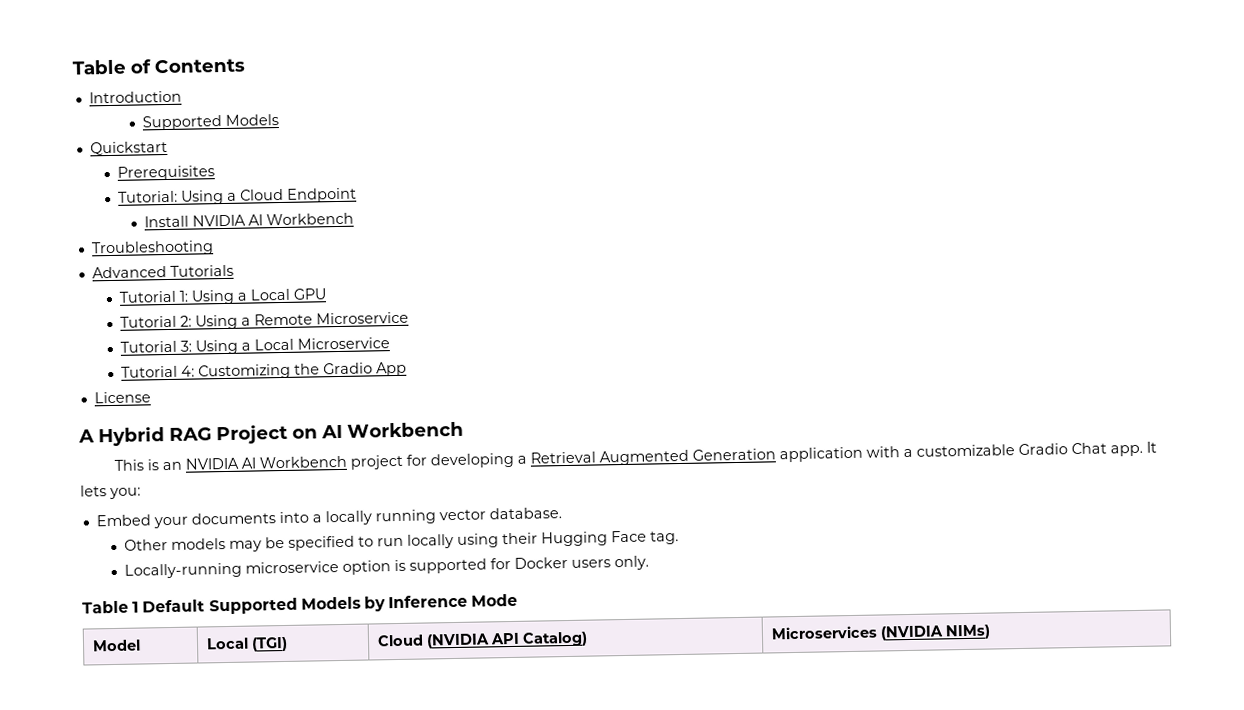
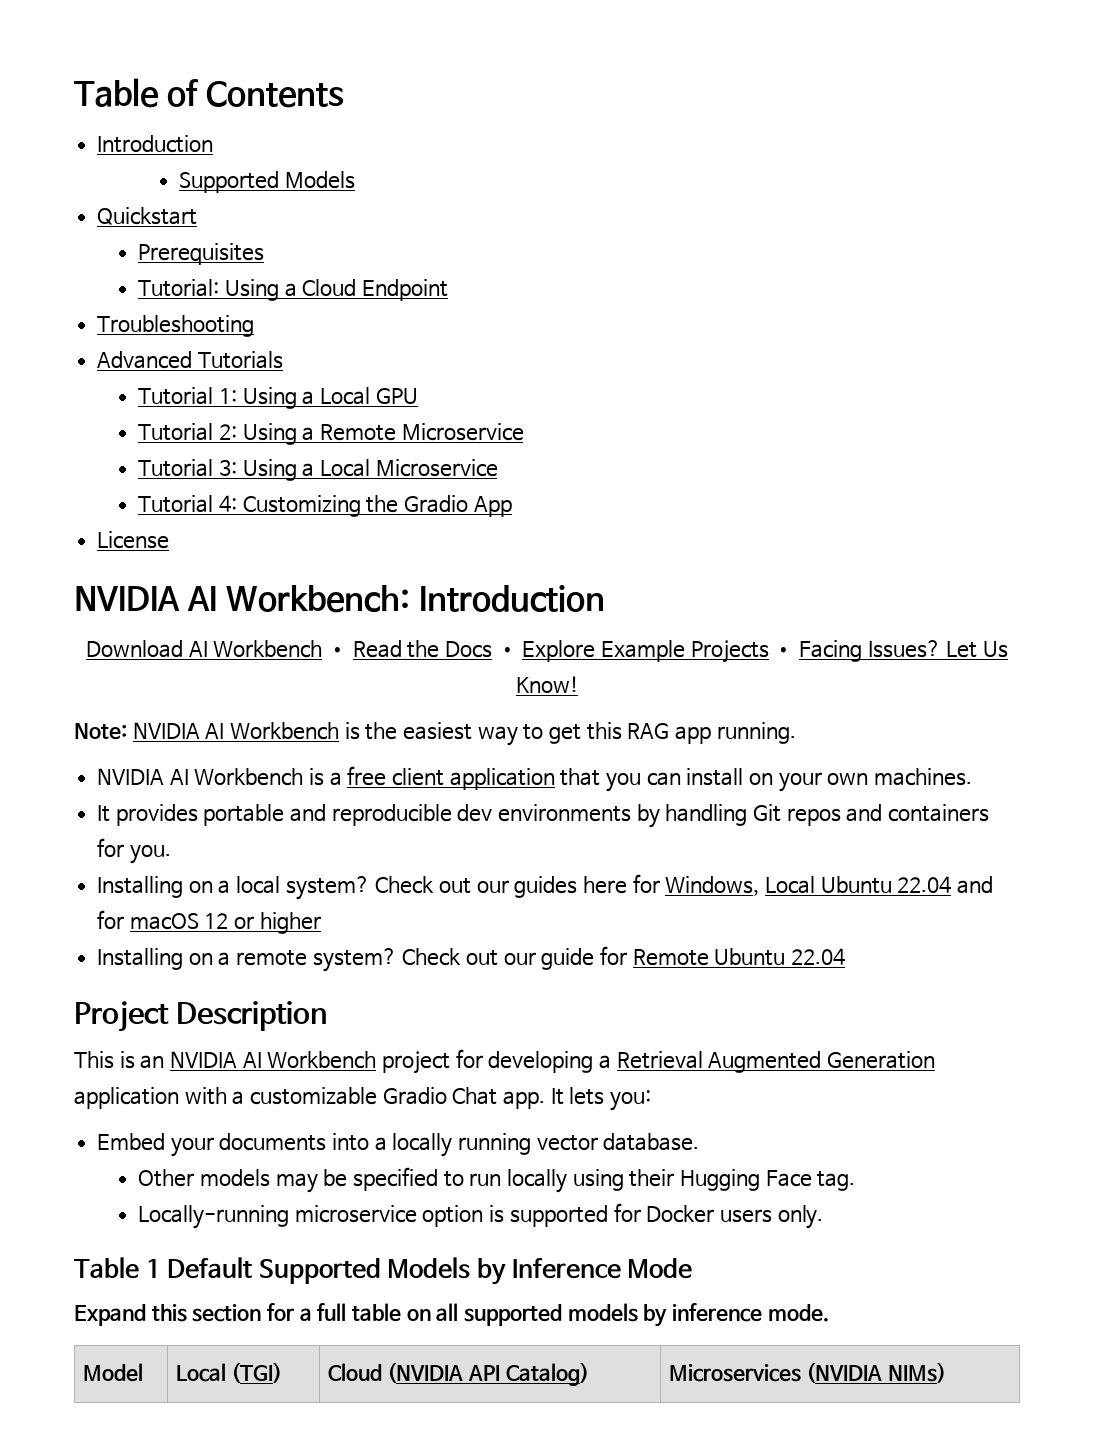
- Install NVIDIA AI Workbench
- A Hybrid RAG Project on AI Workbench
+ NVIDIA AI Workbench: Introduction
+ Download AI Workbench • Read the Docs • Explore Example Projects • Facing Issues? Let Us Know!
+ Note: NVIDIA AI Workbench is the easiest way to get this RAG app running.
+ NVIDIA AI Workbench is a free client application that you can install on your own machines.
+ It provides portable and reproducible dev environments by handling Git repos and containers for you.
+ Installing on a local system? Check out our guides here for Windows, Local Ubuntu 22.04 and for macOS 12 or higher
+ Installing on a remote system? Check out our guide for Remote Ubuntu 22.04
+ Project Description
+ Expand this section for a full table on all supported models by inference mode.

